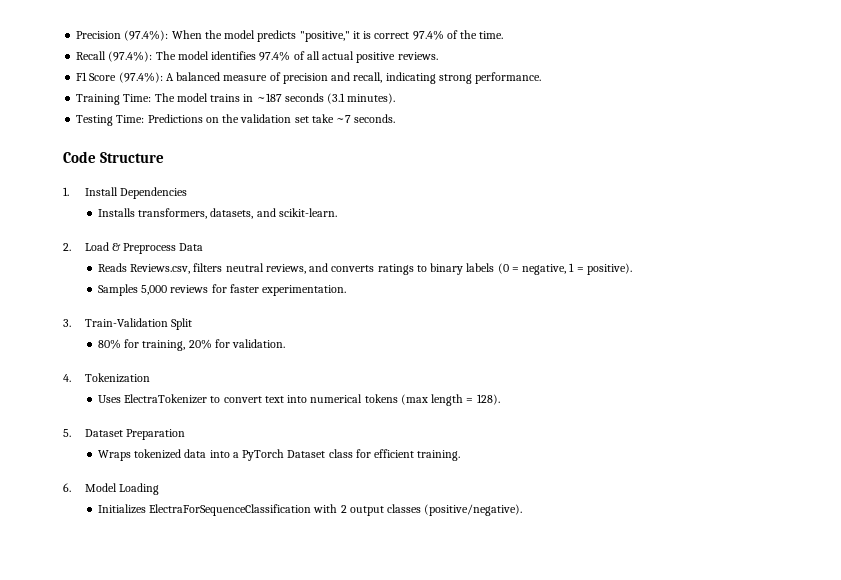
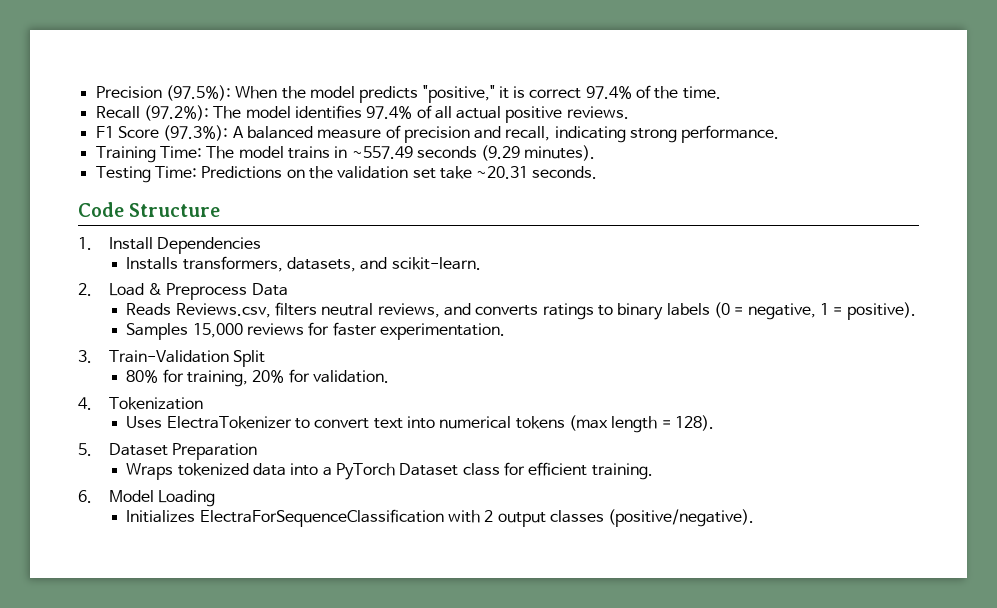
- Precision (97.4%): When the model predicts "positive," it is correct 97.4% of the time.
+ Precision (97.5%): When the model predicts "positive," it is correct 97.4% of the time.
- Recall (97.4%): The model identifies 97.4% of all actual positive reviews.
+ Recall (97.2%): The model identifies 97.4% of all actual positive reviews.
- F1 Score (97.4%): A balanced measure of precision and recall, indicating strong performance.
+ F1 Score (97.3%): A balanced measure of precision and recall, indicating strong performance.
- Training Time: The model trains in ~187 seconds (3.1 minutes).
+ Training Time: The model trains in ~557.49 seconds (9.29 minutes).
- Testing Time: Predictions on the validation set take ~7 seconds.
+ Testing Time: Predictions on the validation set take ~20.31 seconds.
- Samples 5,000 reviews for faster experimentation.
+ Samples 15,000 reviews for faster experimentation.

